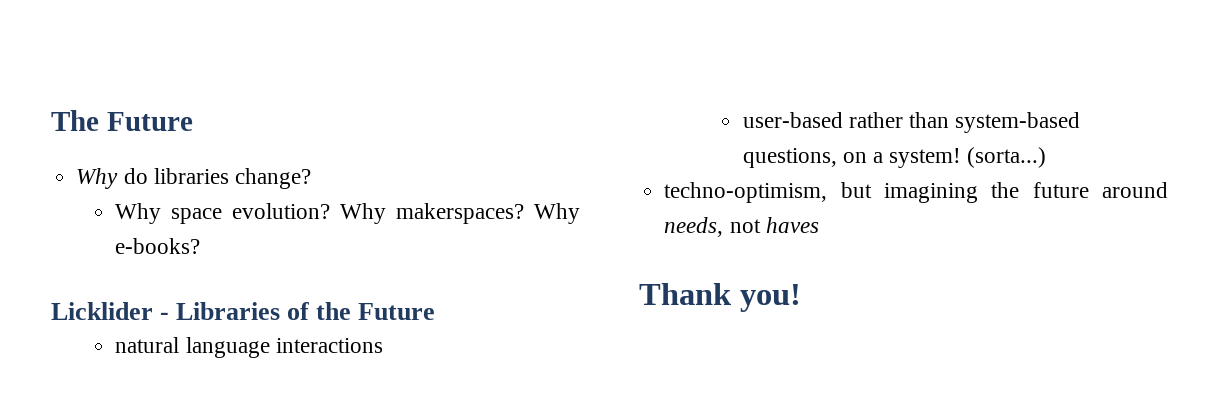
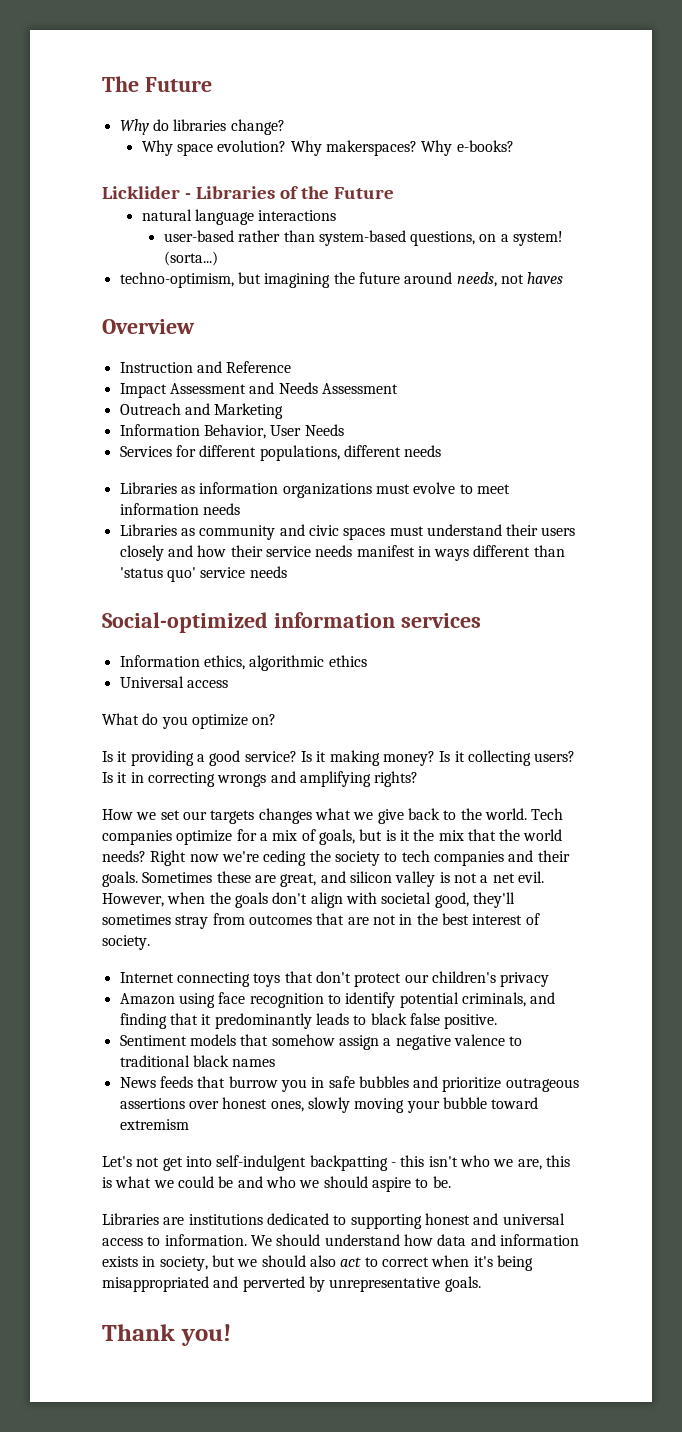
+ Overview
+ Instruction and Reference
+ Impact Assessment and Needs Assessment
+ Outreach and Marketing
+ Information Behavior, User Needs
+ Services for different populations, different needs
+ Libraries as information organizations must evolve to meet information needs
+ Libraries as community and civic spaces must understand their users closely and how their service needs manifest in ways different than 'status quo' service needs
+ Social-optimized information services
+ Information ethics, algorithmic ethics
+ Universal access
+ What do you optimize on?
+ Is it providing a good service? Is it making money? Is it collecting users? Is it in correcting wrongs and amplifying rights?
+ How we set our targets changes what we give back to the world. Tech companies optimize for a mix of goals, but is it the mix that the world needs? Right now we're ceding the society to tech companies and their goals. Sometimes these are great, and silicon valley is not a net evil. However, when the goals don't align with societal good, they'll sometimes stray from outcomes that are not in the best interest of society.
+ Internet connecting toys that don't protect our children's privacy
+ Amazon using face recognition to identify potential criminals, and finding that it predominantly leads to black false positive.
+ Sentiment models that somehow assign a negative valence to traditional black names
+ News feeds that burrow you in safe bubbles and prioritize outrageous assertions over honest ones, slowly moving your bubble toward extremism
+ Let's not get into self-indulgent backpatting - this isn't who we are, this is what we could be and who we should aspire to be.
+ Libraries are institutions dedicated to supporting honest and universal access to information. We should understand how data and information exists in society, but we should also act to correct when it's being misappropriated and perverted by unrepresentative goals.

